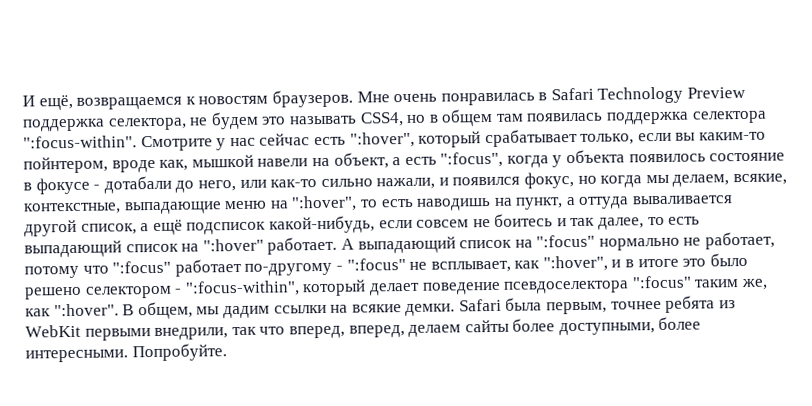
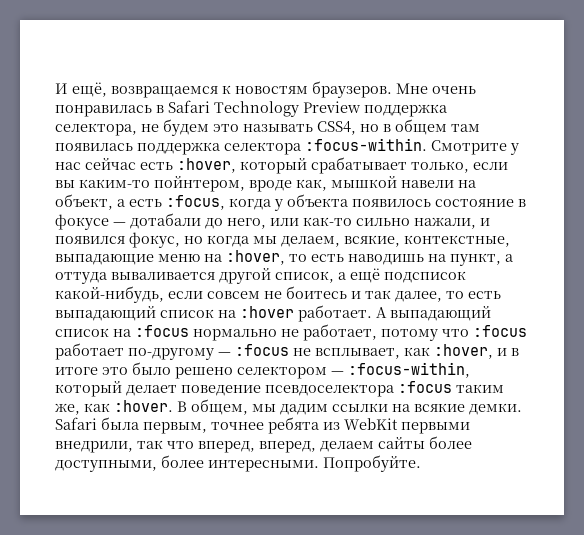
- Мне очень понравилась в Safari Technology Preview поддержка селектора, не будем это называть CSS4, но в общем там появилась поддержка селектора ":focus-within".
+ Мне очень понравилась в Safari Technology Preview поддержка селектора, не будем это называть CSS4, но в общем там появилась поддержка селектора :focus-within.
- Смотрите у нас сейчас есть ":hover", который срабатывает только, если вы каким-то пойнтером, вроде как, мышкой навели на объект, а есть ":focus", когда у объекта появилось состояние в фокусе - дотабали до него, или как-то сильно нажали, и появился фокус, но когда мы делаем, всякие, контекстные, выпадающие меню на ":hover", то есть наводишь на пункт, а оттуда вываливается другой список, а ещё подсписок какой-нибудь, если совсем не боитесь и так далее, то есть выпадающий список на ":hover" работает.
+ Смотрите у нас сейчас есть :hover, который срабатывает только, если вы каким-то пойнтером, вроде как, мышкой навели на объект, а есть :focus, когда у объекта появилось состояние в фокусе — дотабали до него, или как-то сильно нажали, и появился фокус, но когда мы делаем, всякие, контекстные, выпадающие меню на :hover, то есть наводишь на пункт, а оттуда вываливается другой список, а ещё подсписок какой-нибудь, если совсем не боитесь и так далее, то есть выпадающий список на :hover работает.
- А выпадающий список на ":focus" нормально не работает, потому что ":focus" работает по-другому - ":focus" не всплывает, как ":hover", и в итоге это было решено селектором - ":focus-within", который делает поведение псевдоселектора ":focus" таким же, как ":hover".
+ А выпадающий список на :focus нормально не работает, потому что :focus работает по-другому — :focus не всплывает, как :hover, и в итоге это было решено селектором — :focus-within, который делает поведение псевдоселектора :focus таким же, как :hover.

